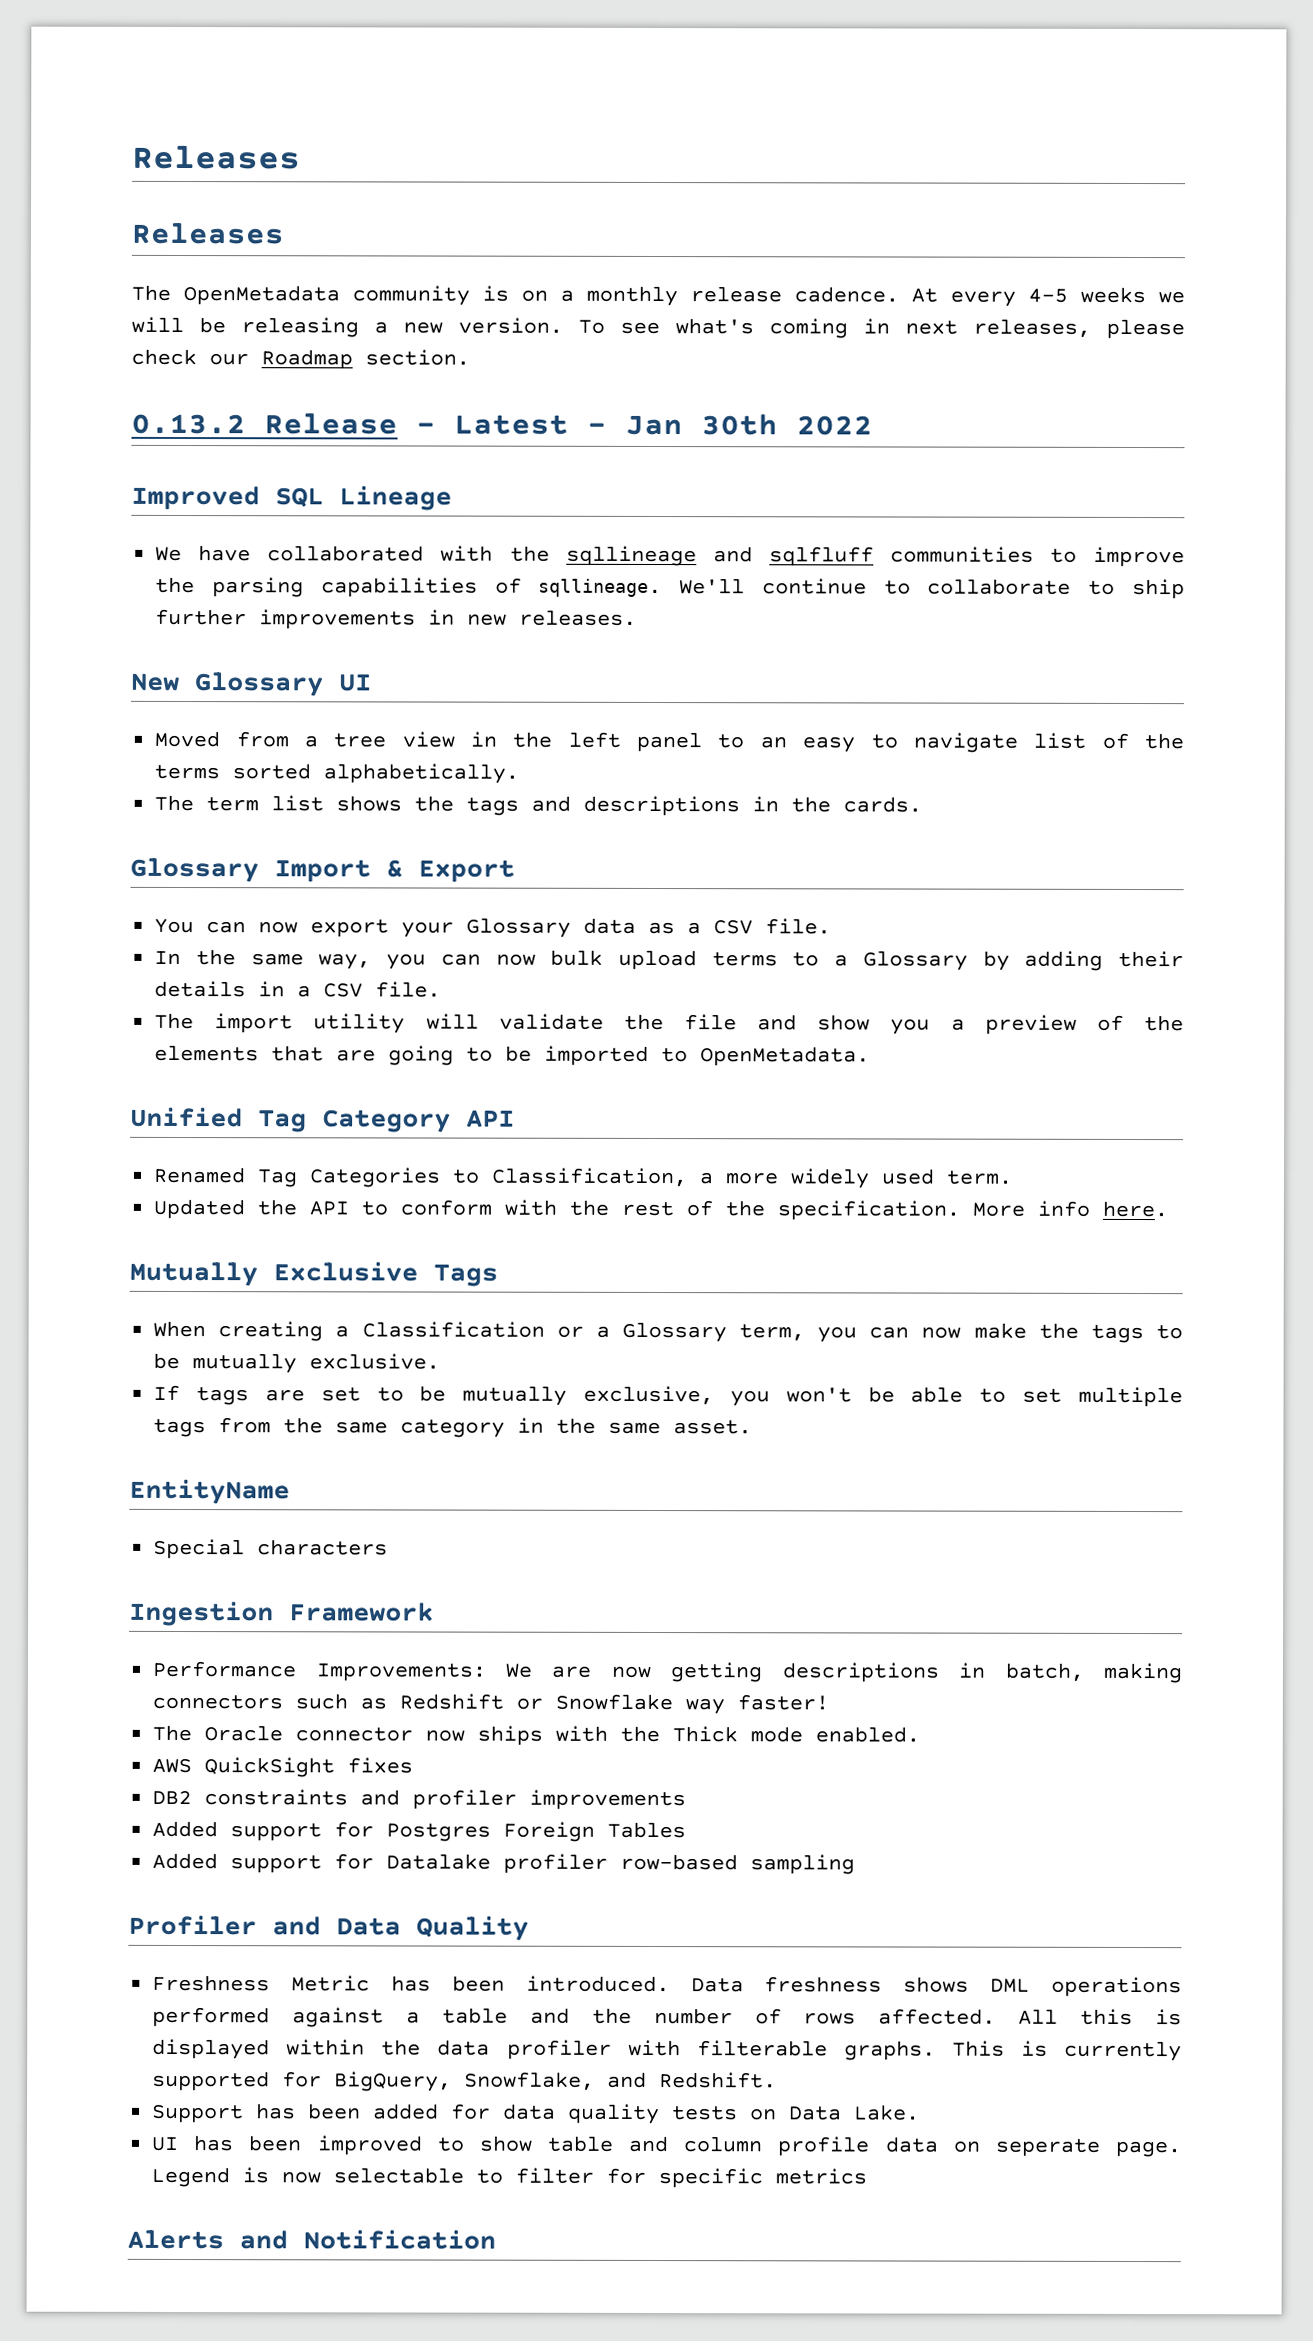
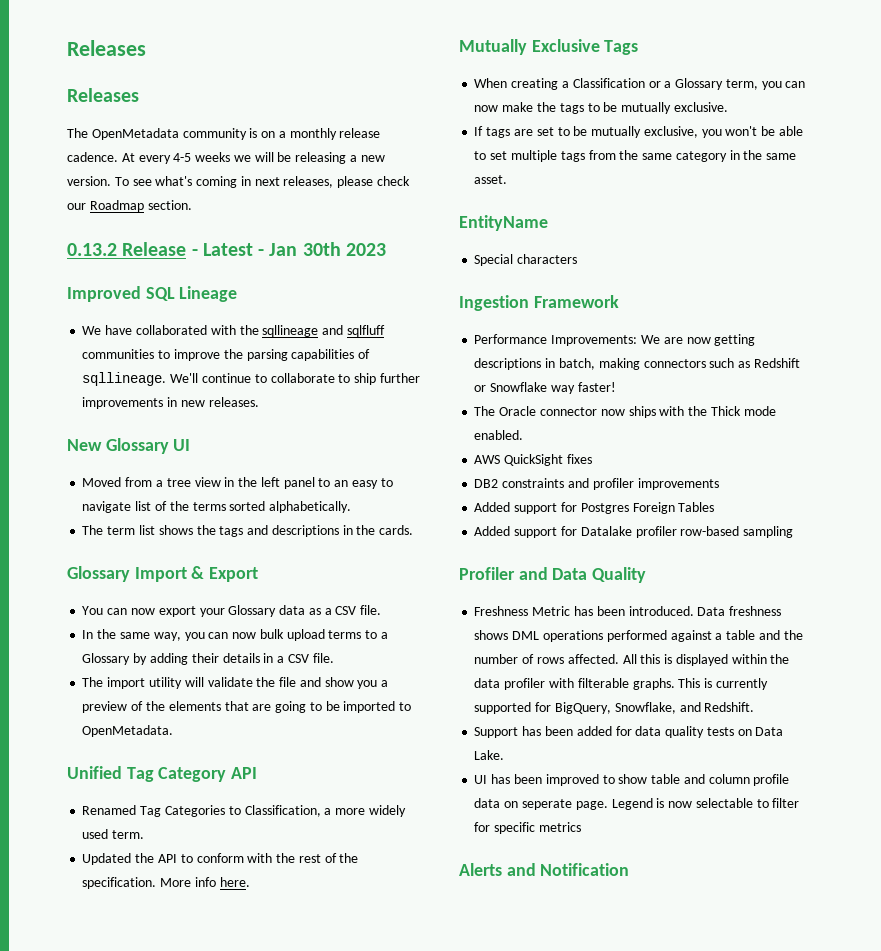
- 0.13.2 Release - Latest - Jan 30th 2022
+ 0.13.2 Release - Latest - Jan 30th 2023

